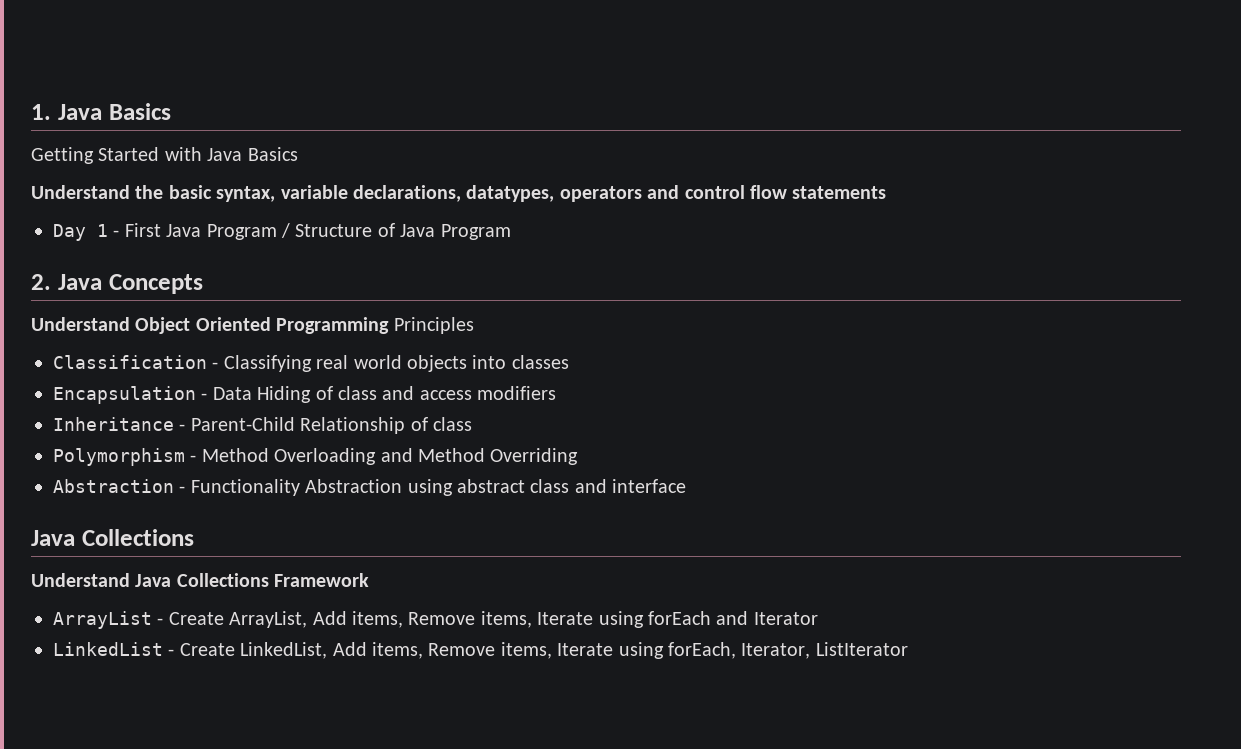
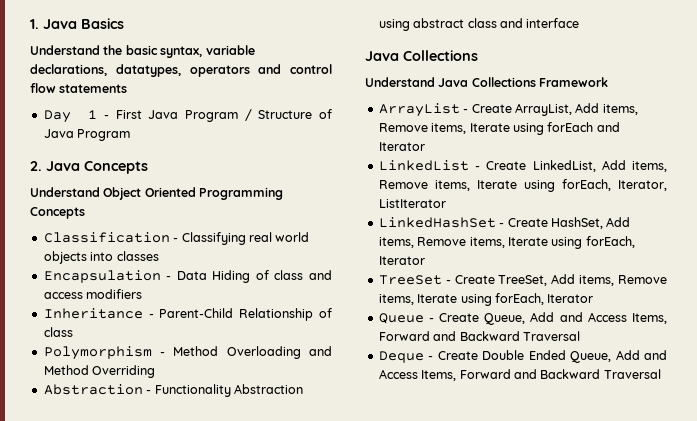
- Getting Started with Java Basics
- Understand Object Oriented Programming Principles
+ Understand Object Oriented Programming Concepts
+ LinkedHashSet - Create HashSet, Add items, Remove items, Iterate using forEach, Iterator
+ TreeSet - Create TreeSet, Add items, Remove items, Iterate using forEach, Iterator
+ Queue - Create Queue, Add and Access Items, Forward and Backward Traversal
+ Deque - Create Double Ended Queue, Add and Access Items, Forward and Backward Traversal

